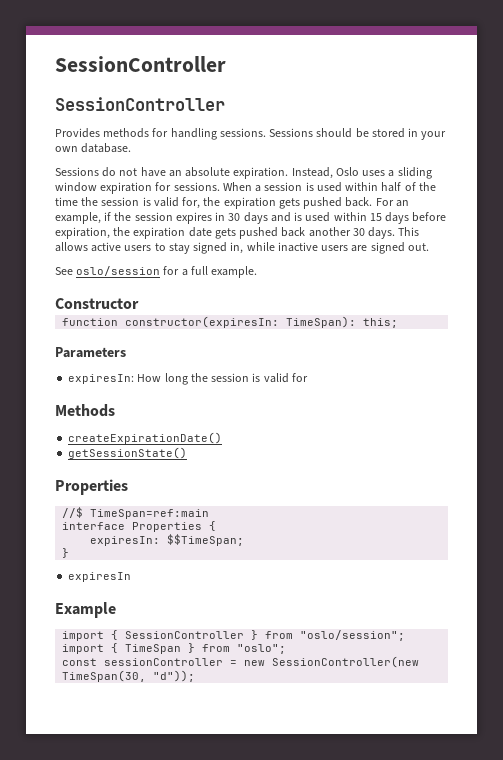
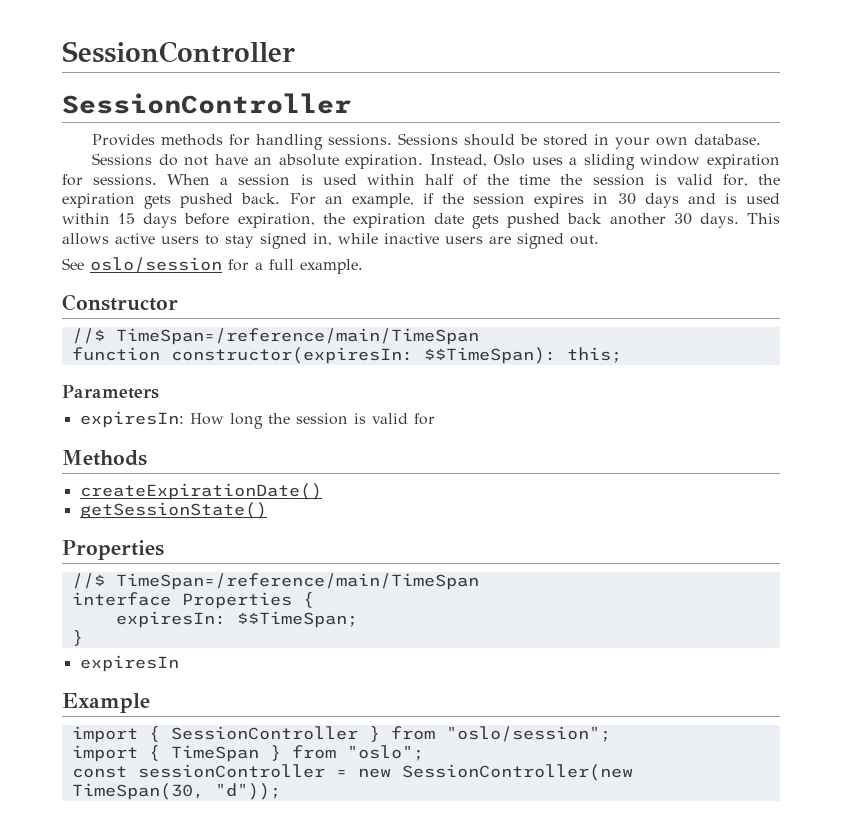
  Constructor
+ //$ TimeSpan=/reference/main/TimeSpan
- function constructor(expiresIn: TimeSpan): this;
+ function constructor(expiresIn: $$TimeSpan): this;
  getSessionState()
  Properties
- //$ TimeSpan=ref:main
+ //$ TimeSpan=/reference/main/TimeSpan

